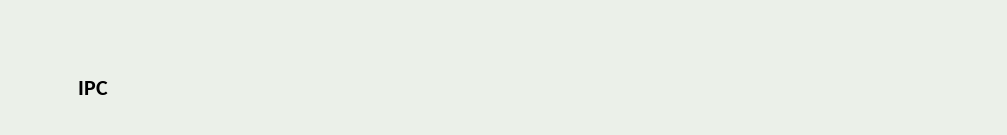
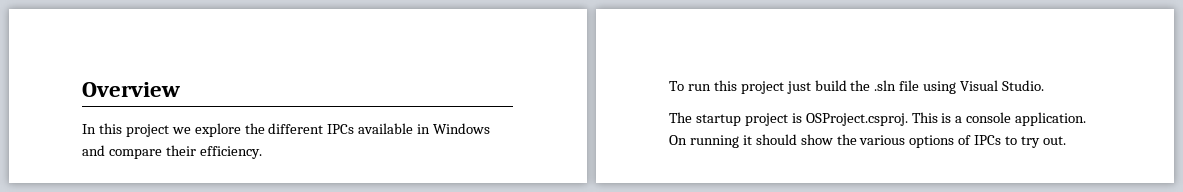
- IPC
+ Overview
+ In this project we explore the different IPCs available in Windows and compare their efficiency.
+ To run this project just build the .sln file using Visual Studio.
+ The startup project is OSProject.csproj. This is a console application. On running it should show the various options of IPCs to try out.

